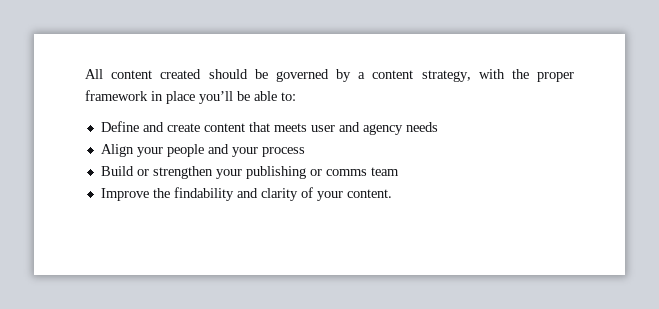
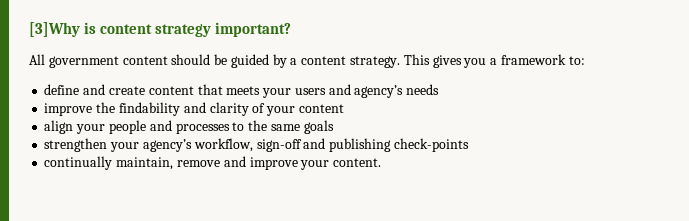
- All content created should be governed by a content strategy, with the proper framework in place you’ll be able to:
+ [3]Why is content strategy important?
+ All government content should be guided by a content strategy. This gives you a framework to:
- Define and create content that meets user and agency needs
- Align your people and your process
- Build or strengthen your publishing or comms team
- Improve the findability and clarity of your content.
+ define and create content that meets your users and agency’s needs
+ improve the findability and clarity of your content
+ align your people and processes to the same goals
+ strengthen your agency’s workflow, sign-off and publishing check-points
+ continually maintain, remove and improve your content.

